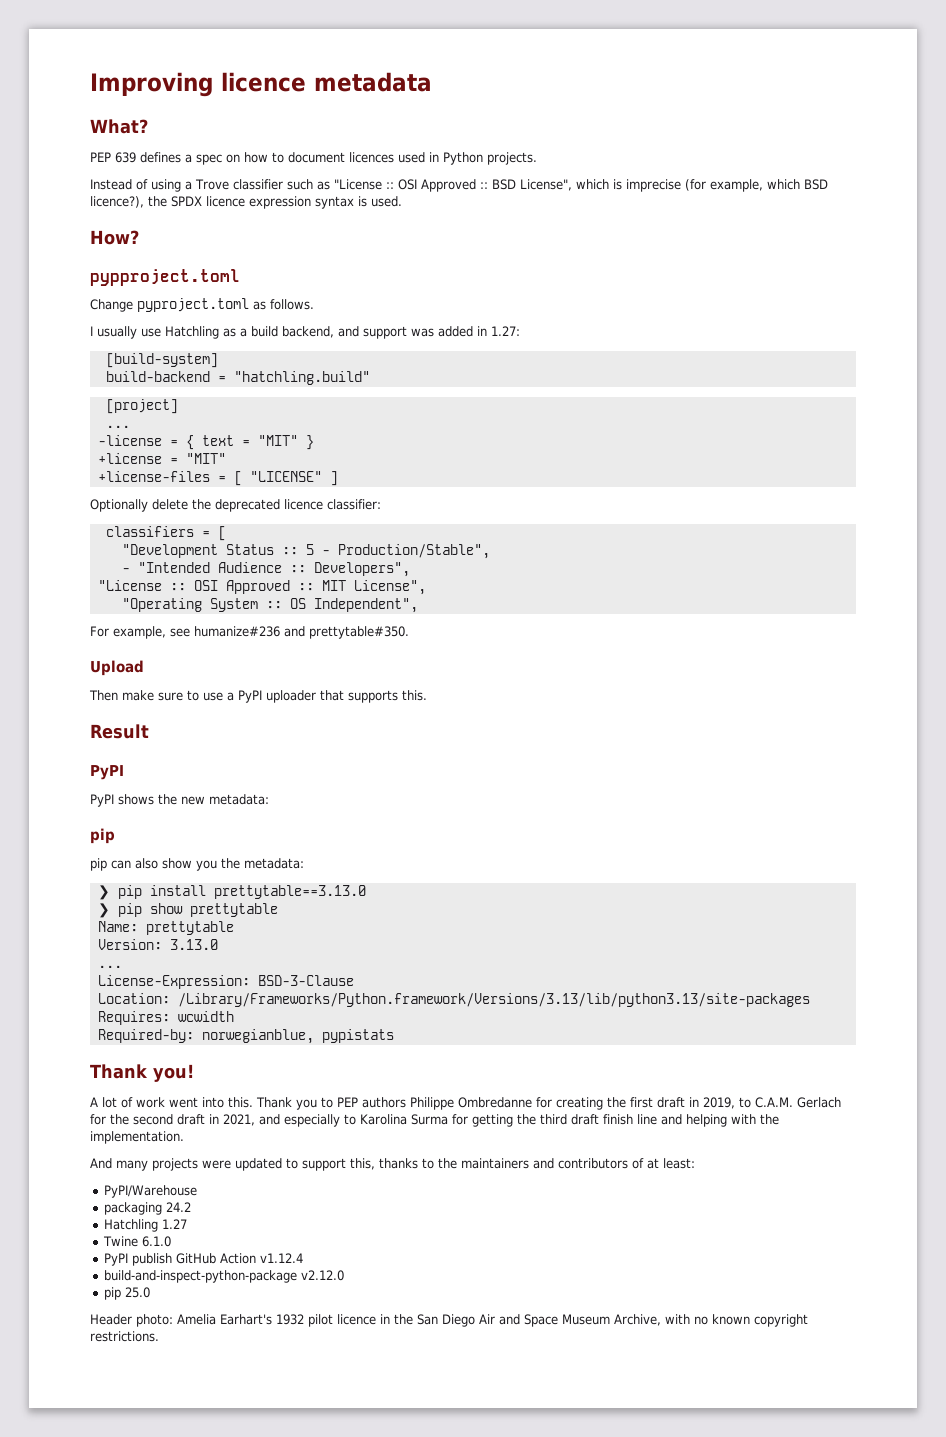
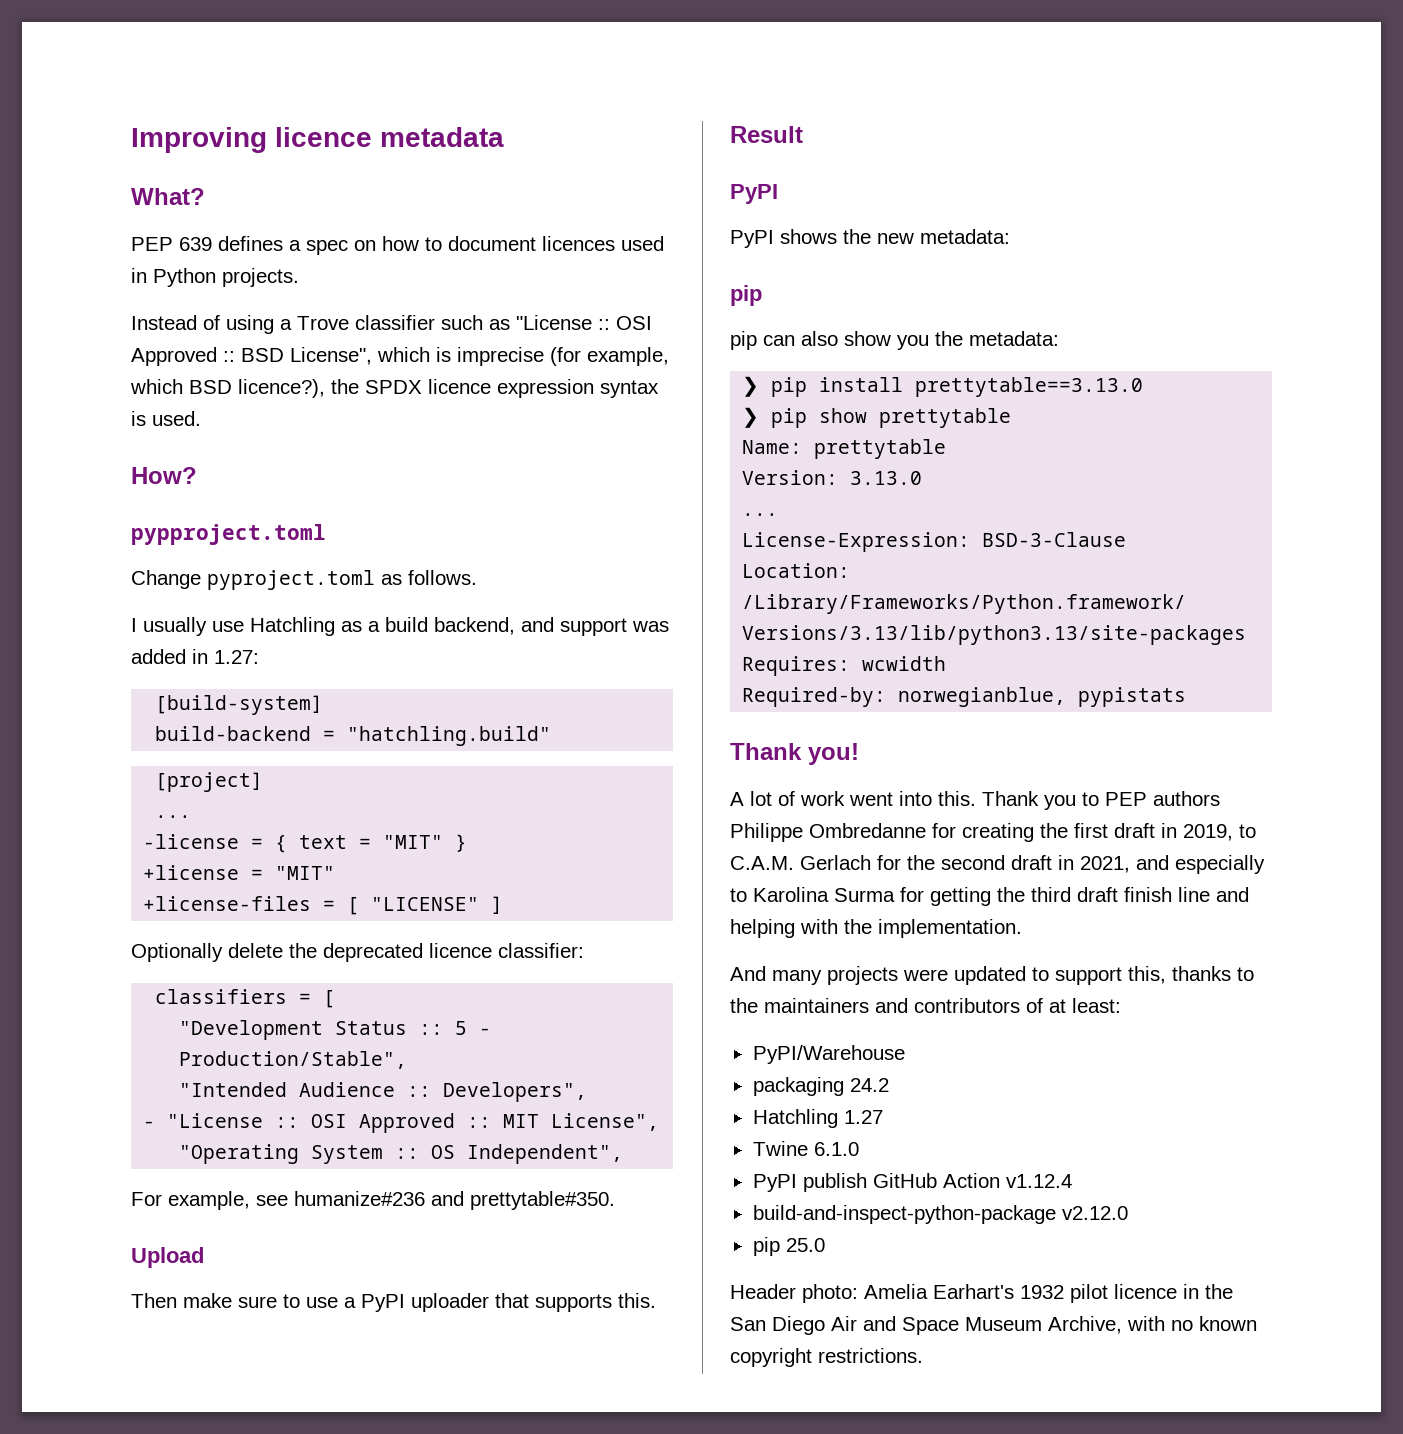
- - "Intended Audience :: Developers",
+ "Intended Audience :: Developers",
- "License :: OSI Approved :: MIT License",
+ - "License :: OSI Approved :: MIT License",

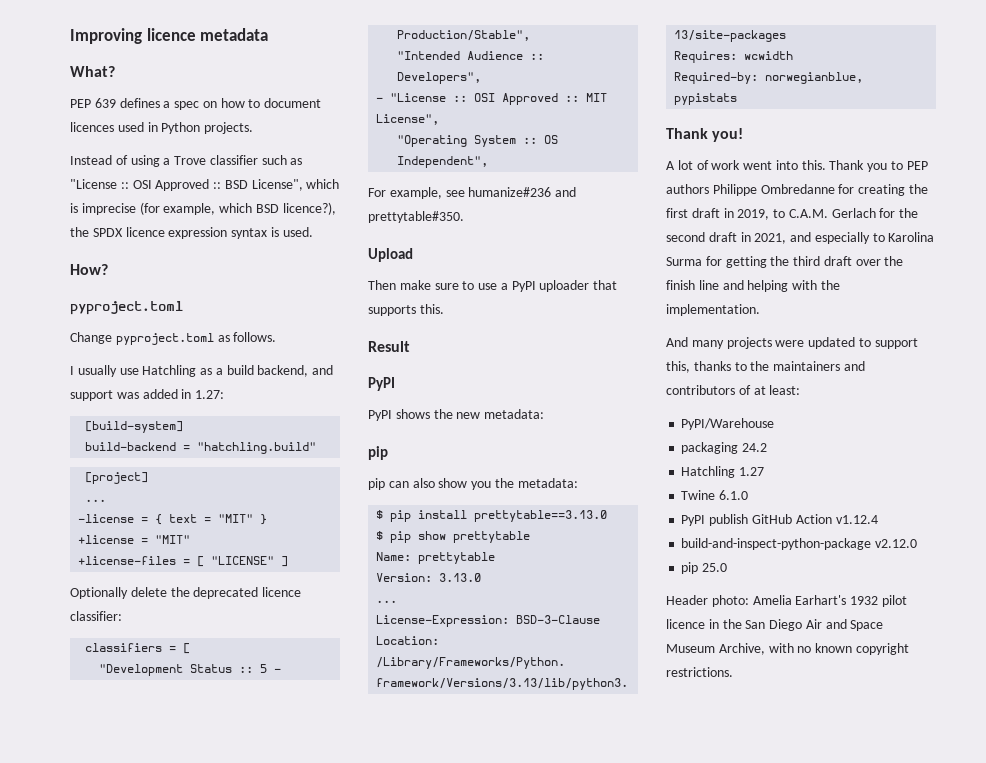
  How?
- pypproject.toml
+ pyproject.toml
- ❯ pip install prettytable==3.13.0
+ $ pip install prettytable==3.13.0
- ❯ pip show prettytable
+ $ pip show prettytable
- Thank you to PEP authors Philippe Ombredanne for creating the first draft in 2019, to C.A.M. Gerlach for the second draft in 2021, and especially to Karolina Surma for getting the third draft finish line and helping with the implementation.
+ Thank you to PEP authors Philippe Ombredanne for creating the first draft in 2019, to C.A.M. Gerlach for the second draft in 2021, and especially to Karolina Surma for getting the third draft over the finish line and helping with the implementation.

